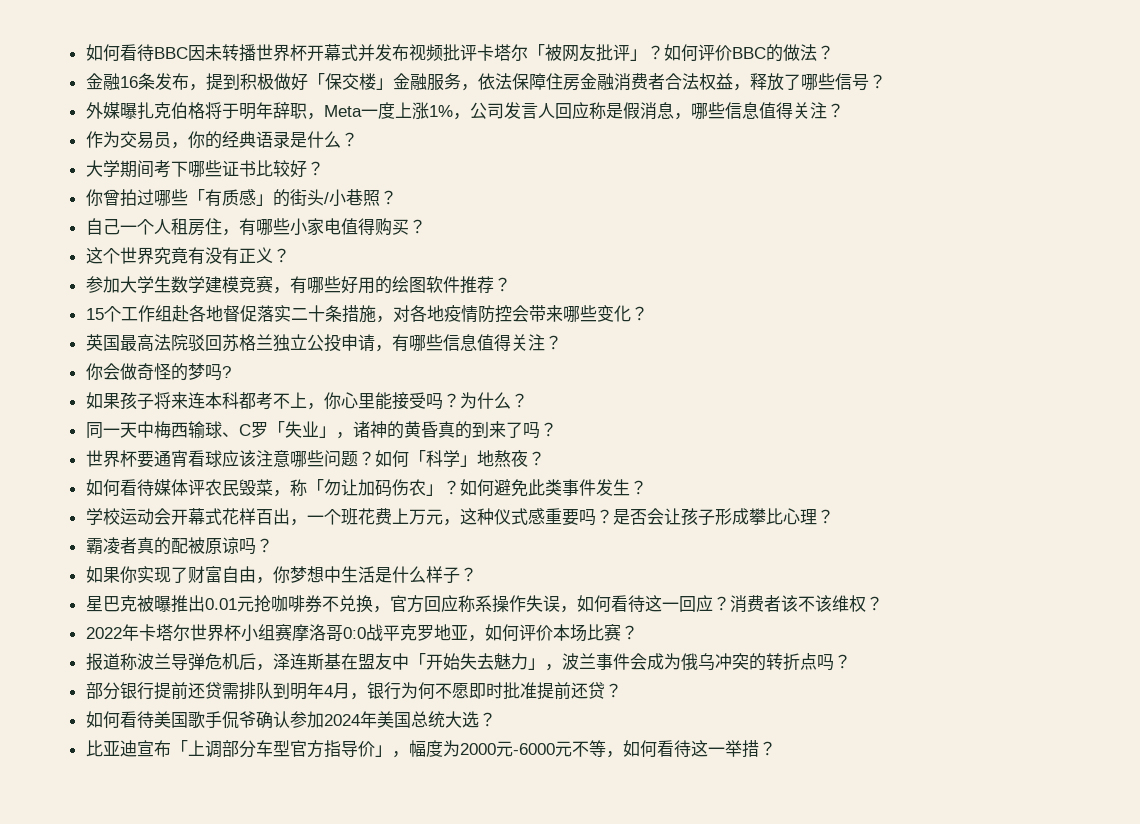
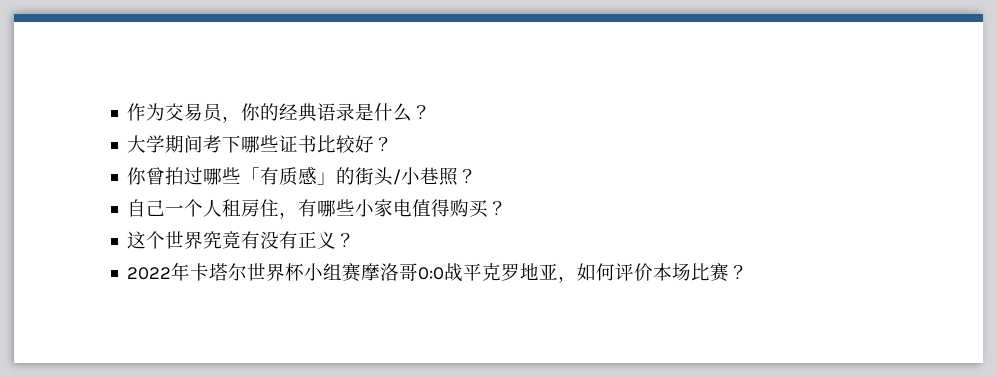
- 如何看待BBC因未转播世界杯开幕式并发布视频批评卡塔尔「被网友批评」？如何评价BBC的做法？
- 金融16条发布，提到积极做好「保交楼」金融服务，依法保障住房金融消费者合法权益，释放了哪些信号？
- 外媒曝扎克伯格将于明年辞职，Meta一度上涨1%，公司发言人回应称是假消息，哪些信息值得关注？
- 参加大学生数学建模竞赛，有哪些好用的绘图软件推荐？
- 15个工作组赴各地督促落实二十条措施，对各地疫情防控会带来哪些变化？
- 英国最高法院驳回苏格兰独立公投申请，有哪些信息值得关注？
- 你会做奇怪的梦吗?
- 如果孩子将来连本科都考不上，你心里能接受吗？为什么？
- 同一天中梅西输球、C罗「失业」，诸神的黄昏真的到来了吗？
- 世界杯要通宵看球应该注意哪些问题？如何「科学」地熬夜？
- 如何看待媒体评农民毁菜，称「勿让加码伤农」？如何避免此类事件发生？
- 学校运动会开幕式花样百出，一个班花费上万元，这种仪式感重要吗？是否会让孩子形成攀比心理？
- 霸凌者真的配被原谅吗？
- 如果你实现了财富自由，你梦想中生活是什么样子？
- 星巴克被曝推出0.01元抢咖啡券不兑换，官方回应称系操作失误，如何看待这一回应？消费者该不该维权？
- 报道称波兰导弹危机后，泽连斯基在盟友中「开始失去魅力」，波兰事件会成为俄乌冲突的转折点吗？
- 部分银行提前还贷需排队到明年4月，银行为何不愿即时批准提前还贷？
- 如何看待美国歌手侃爷确认参加2024年美国总统大选？
- 比亚迪宣布「上调部分车型官方指导价」，幅度为2000元-6000元不等，如何看待这一举措？

